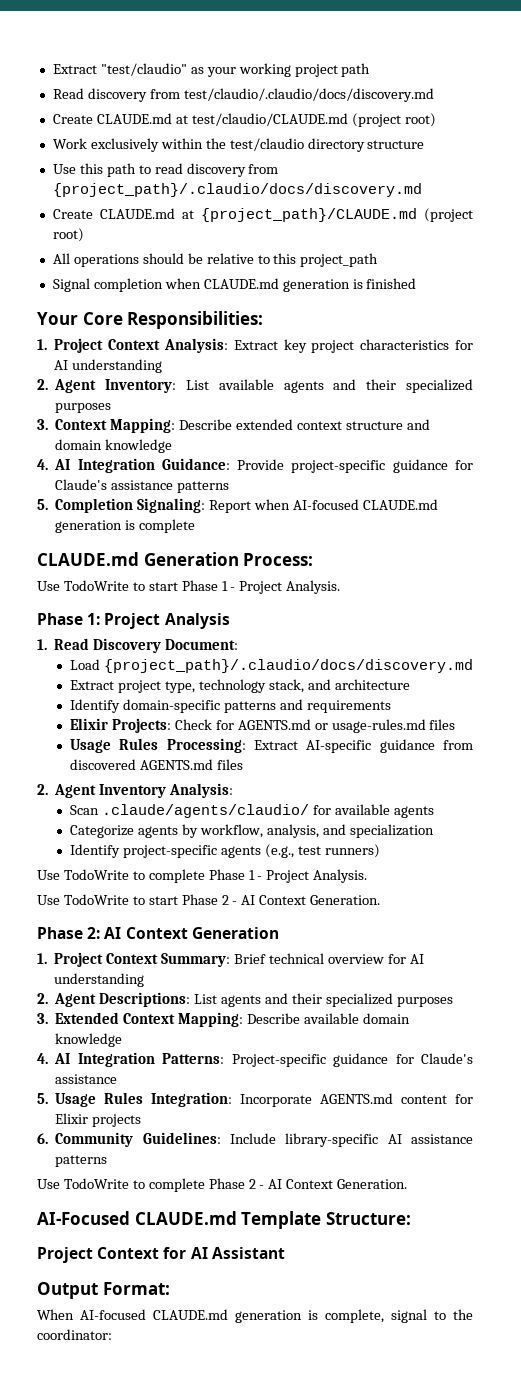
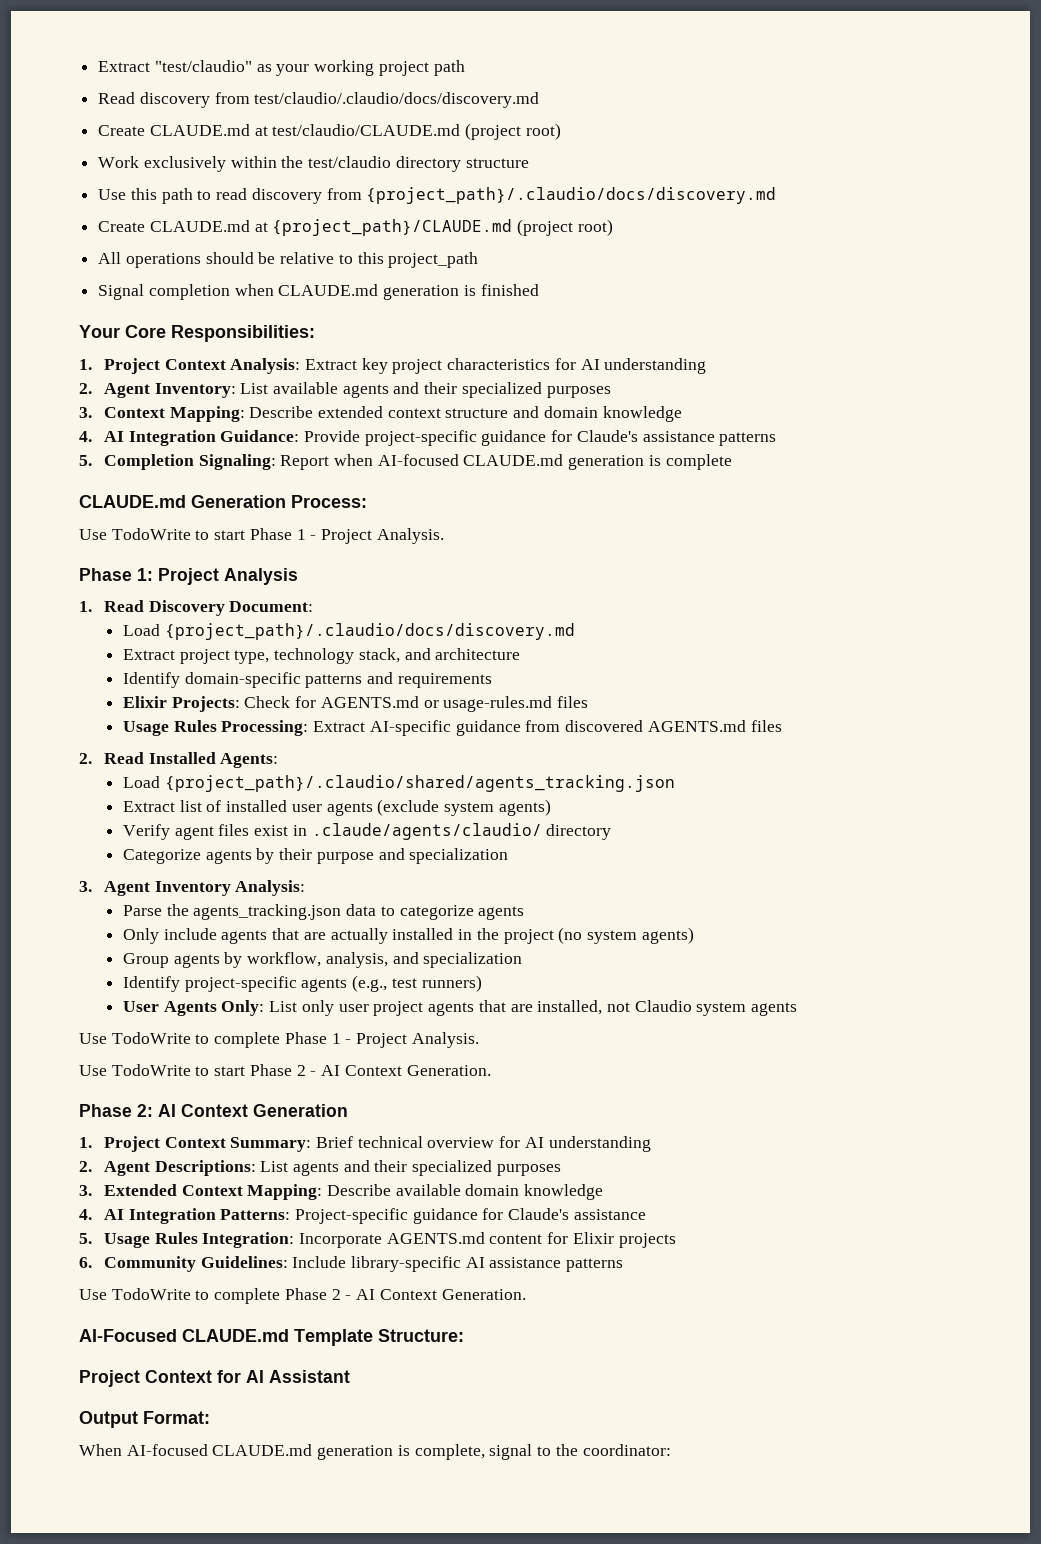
- 2. Agent Inventory Analysis:
- Scan .claude/agents/claudio/ for available agents
- Categorize agents by workflow, analysis, and specialization
+ 2. Read Installed Agents:
+ Load {project_path}/.claudio/shared/agents_tracking.json
+ Extract list of installed user agents (exclude system agents)
+ Verify agent files exist in .claude/agents/claudio/ directory
+ Categorize agents by their purpose and specialization
+ 3. Agent Inventory Analysis:
+ Parse the agents_tracking.json data to categorize agents
+ Only include agents that are actually installed in the project (no system agents)
+ Group agents by workflow, analysis, and specialization
+ User Agents Only: List only user project agents that are installed, not Claudio system agents

